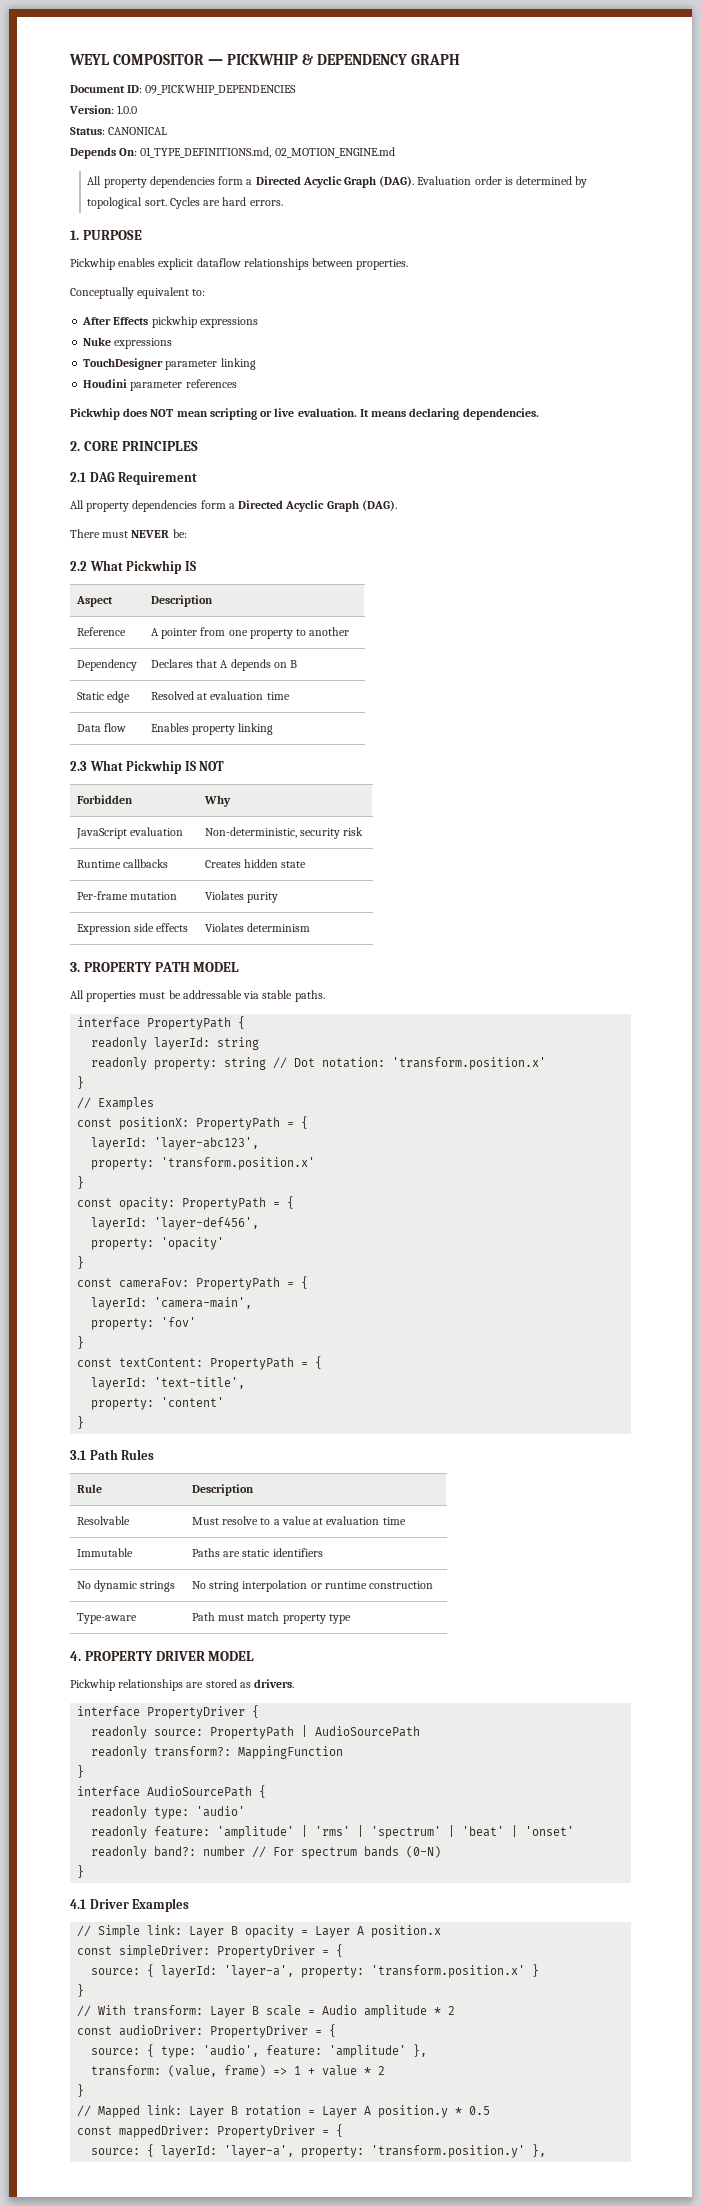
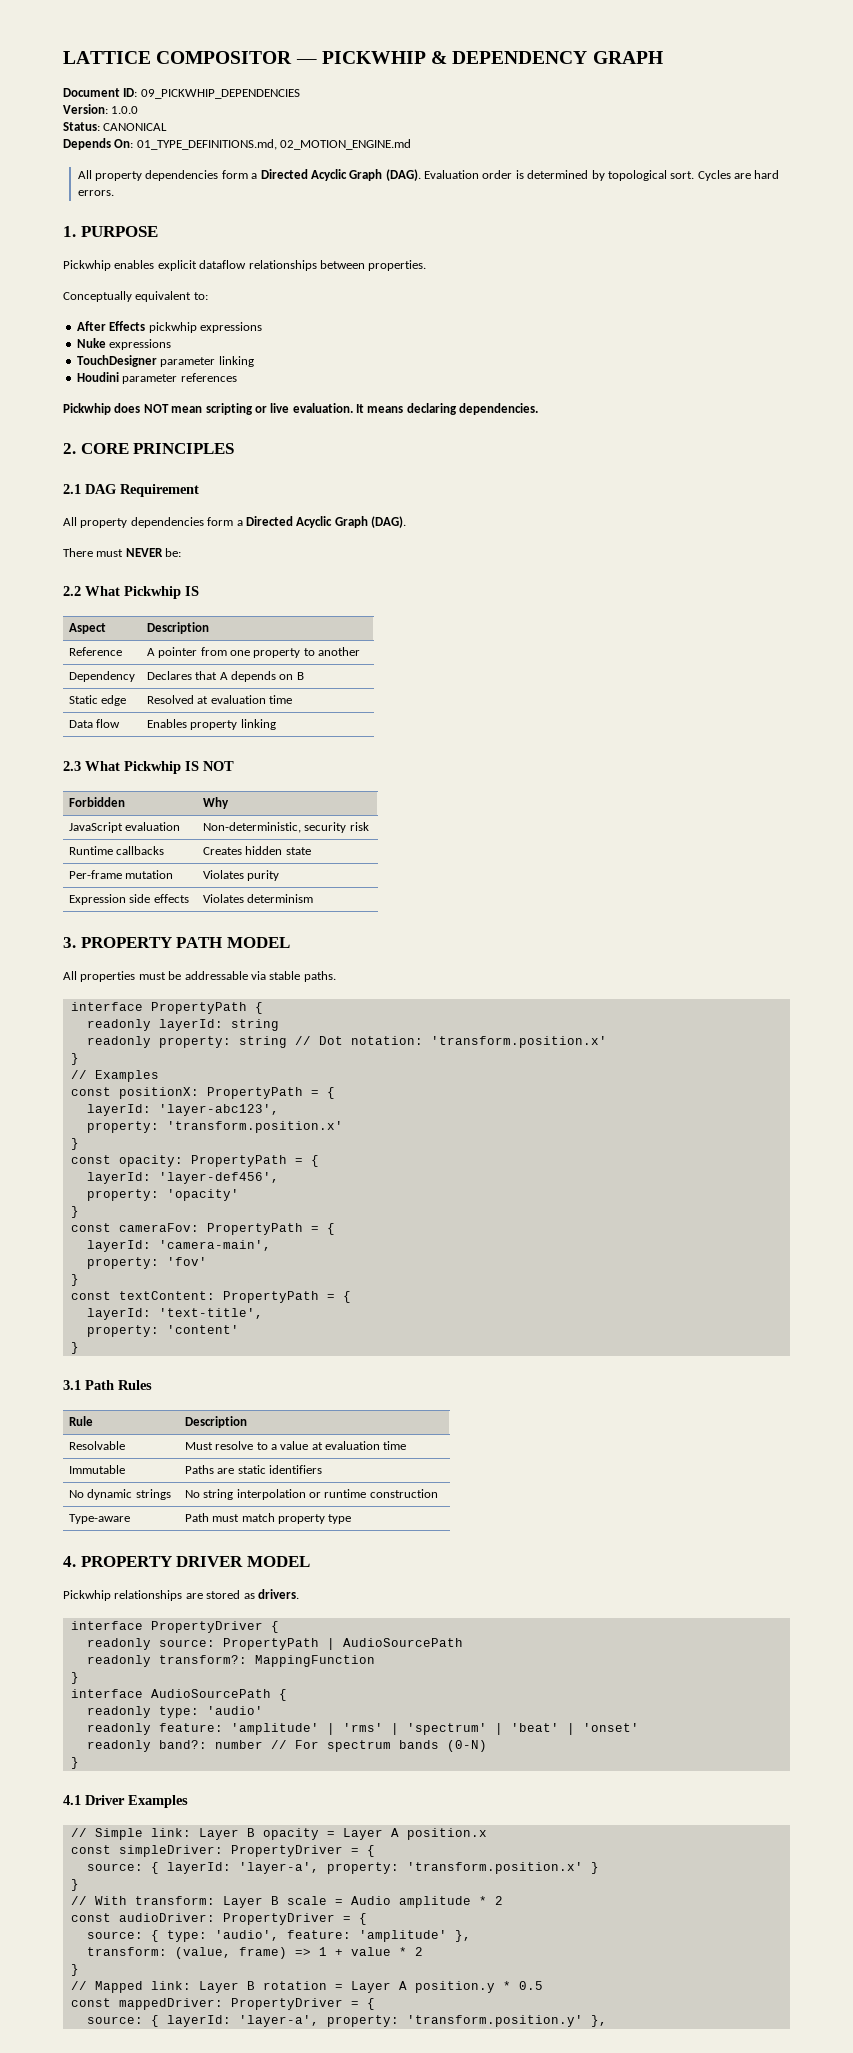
- WEYL COMPOSITOR — PICKWHIP & DEPENDENCY GRAPH
+ LATTICE COMPOSITOR — PICKWHIP & DEPENDENCY GRAPH

